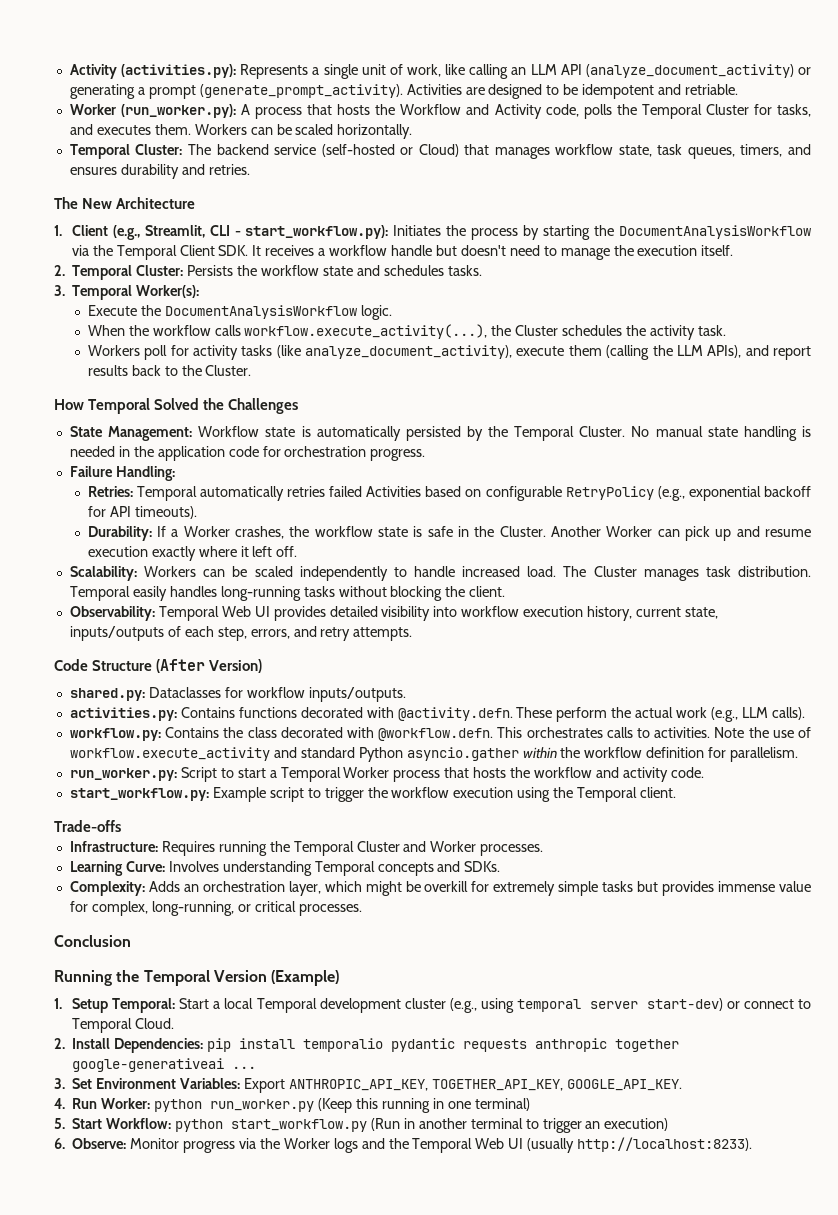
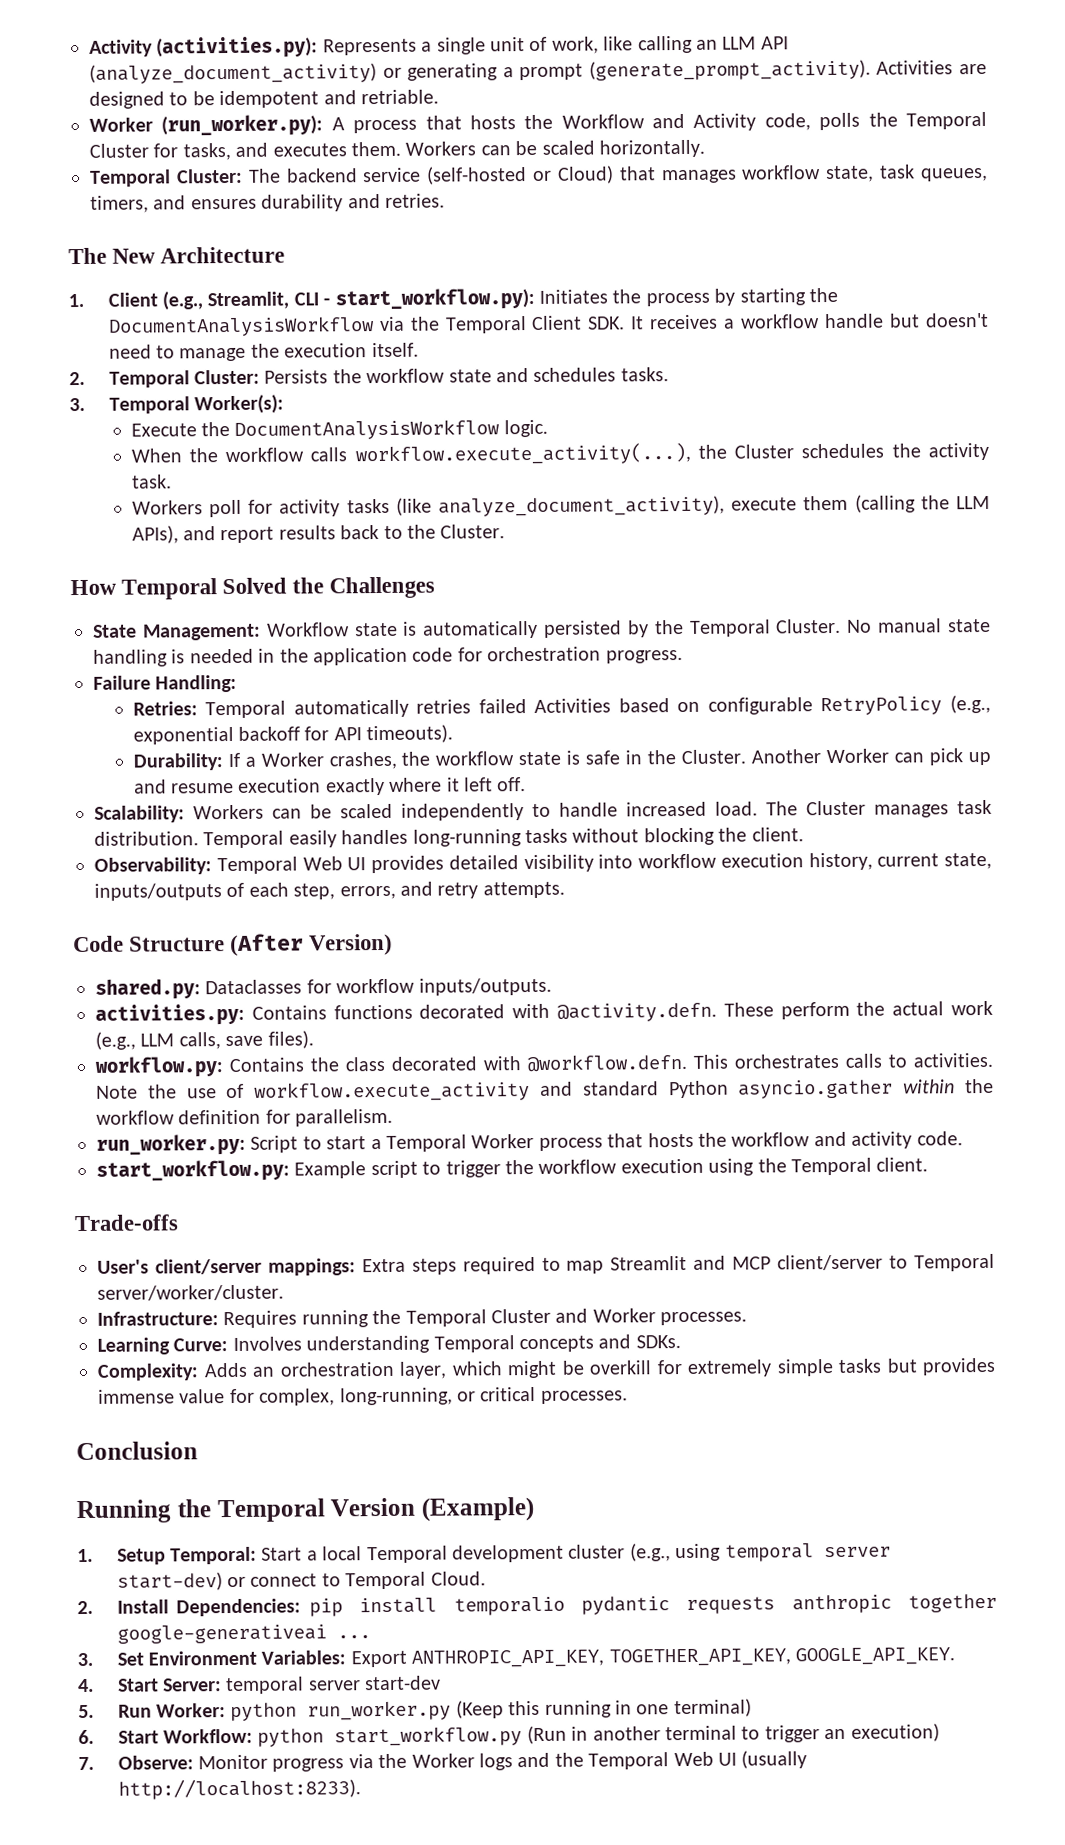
- activities.py: Contains functions decorated with @activity.defn. These perform the actual work (e.g., LLM calls).
+ activities.py: Contains functions decorated with @activity.defn. These perform the actual work (e.g., LLM calls, save files).
+ User's client/server mappings: Extra steps required to map Streamlit and MCP client/server to Temporal server/worker/cluster.
- 4. Run Worker: python run_worker.py (Keep this running in one terminal)
+ 4. Start Server: temporal server start-dev
+ 5. Run Worker: python run_worker.py (Keep this running in one terminal)
- 5. Start Workflow: python start_workflow.py (Run in another terminal to trigger an execution)
+ 6. Start Workflow: python start_workflow.py (Run in another terminal to trigger an execution)
- 6. Observe: Monitor progress via the Worker logs and the Temporal Web UI (usually http://localhost:8233).
+ 7. Observe: Monitor progress via the Worker logs and the Temporal Web UI (usually http://localhost:8233).

